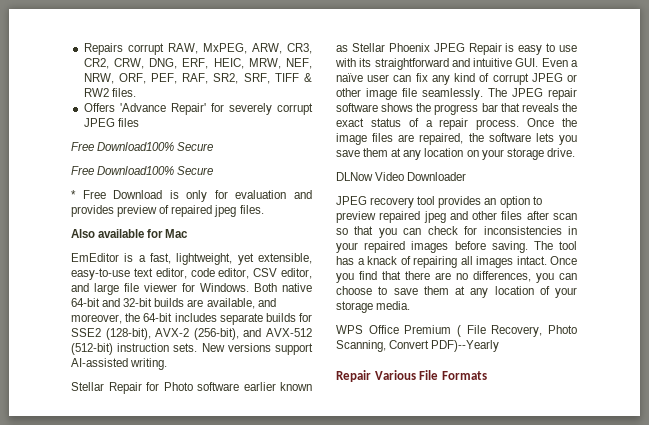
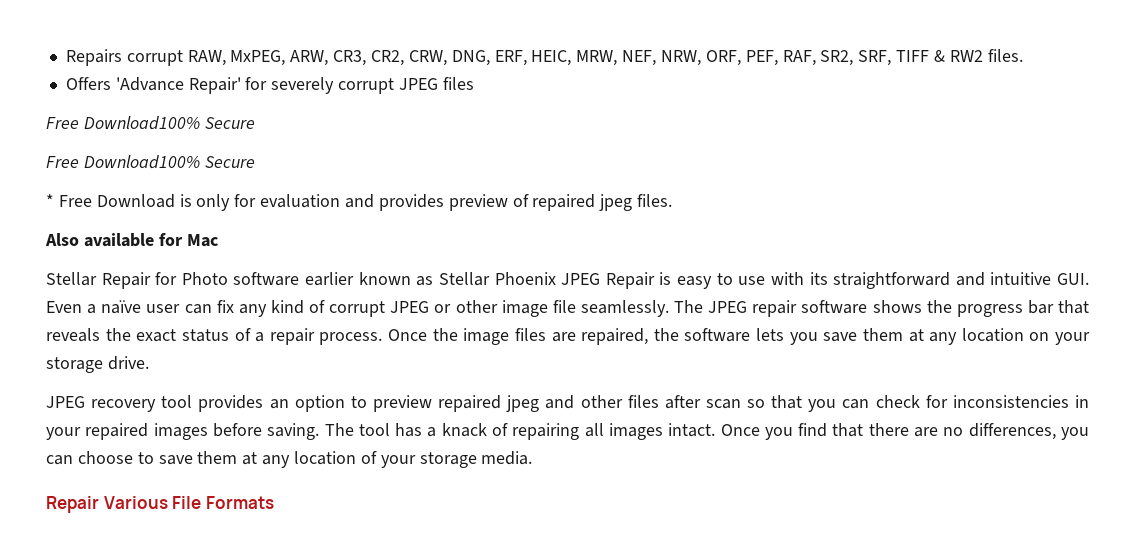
- EmEditor is a fast, lightweight, yet extensible, easy-to-use text editor, code editor, CSV editor, and large file viewer for Windows. Both native 64-bit and 32-bit builds are available, and moreover, the 64-bit includes separate builds for SSE2 (128-bit), AVX-2 (256-bit), and AVX-512 (512-bit) instruction sets. New versions support AI-assisted writing.
- DLNow Video Downloader
- WPS Office Premium ( File Recovery, Photo Scanning, Convert PDF)--Yearly

